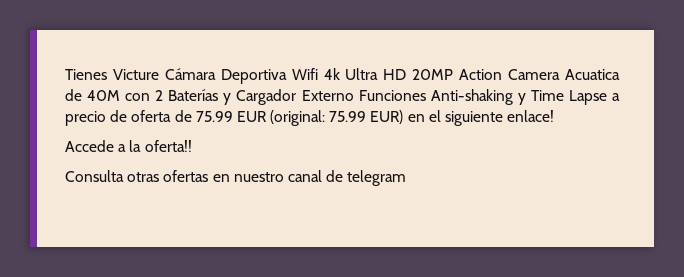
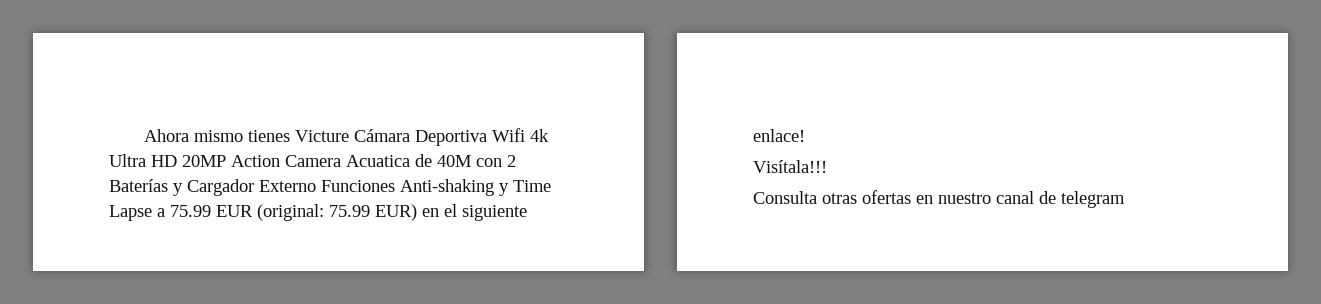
- Tienes Victure Cámara Deportiva Wifi 4k Ultra HD 20MP Action Camera Acuatica de 40M con 2 Baterías y Cargador Externo Funciones Anti-shaking y Time Lapse a precio de oferta de 75.99 EUR (original: 75.99 EUR) en el siguiente enlace!
+ Ahora mismo tienes Victure Cámara Deportiva Wifi 4k Ultra HD 20MP Action Camera Acuatica de 40M con 2 Baterías y Cargador Externo Funciones Anti-shaking y Time Lapse a 75.99 EUR (original: 75.99 EUR) en el siguiente enlace!
- Accede a la oferta!!
+ Visítala!!!

